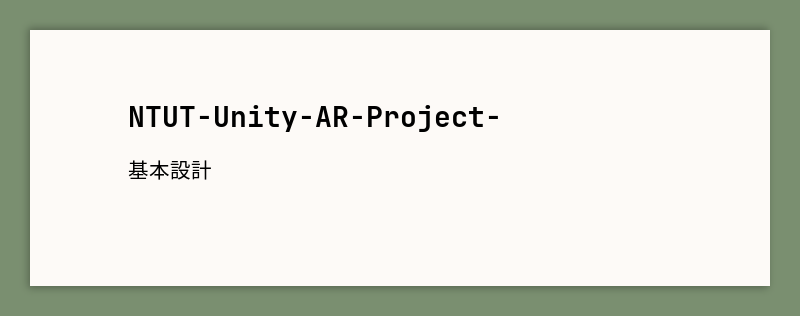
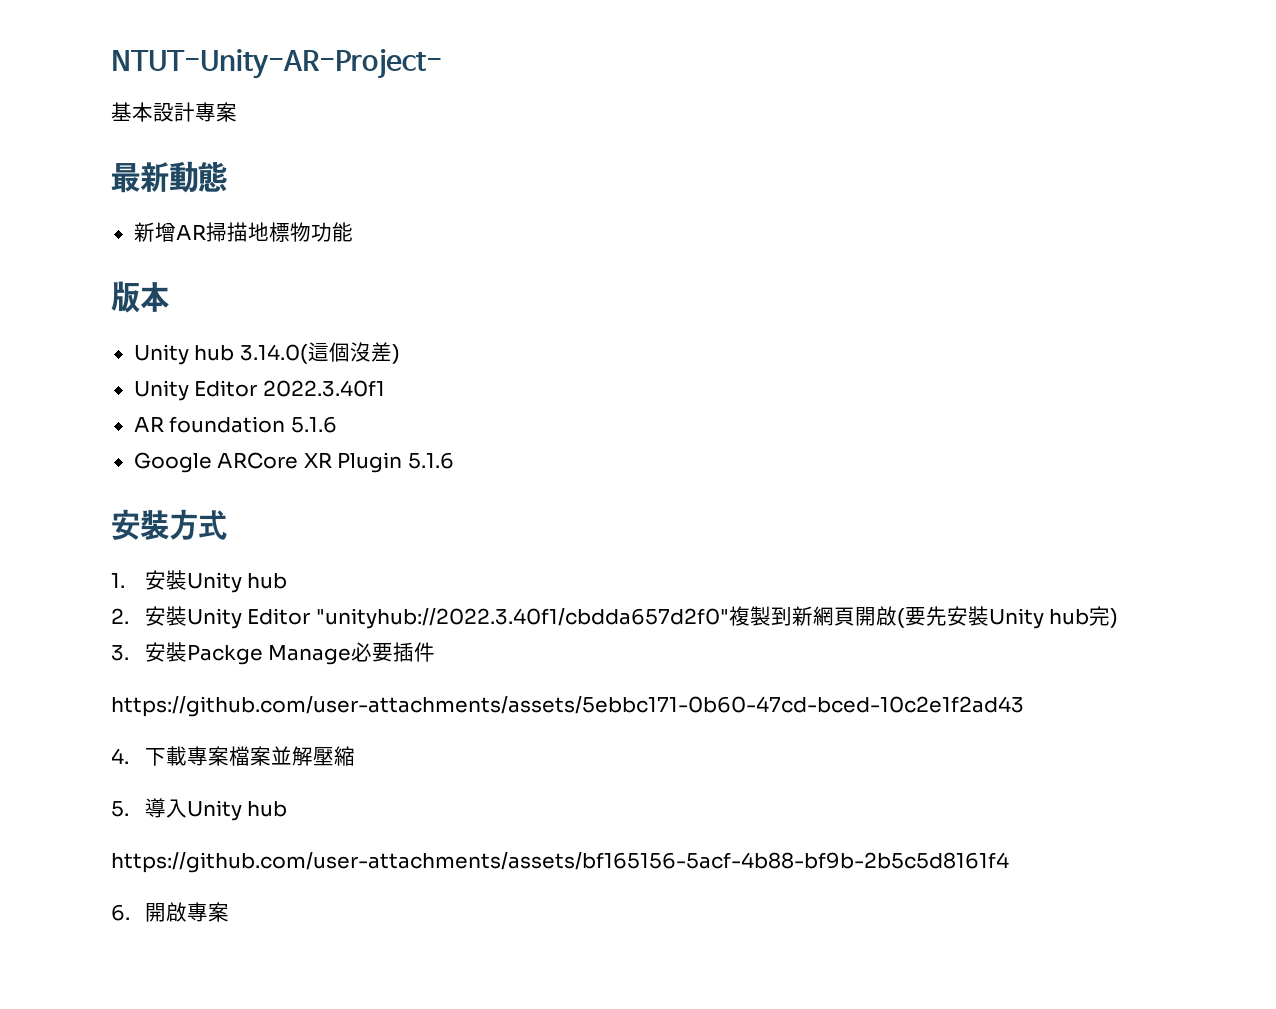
- 基本設計
+ 基本設計專案
+ 最新動態
+ 新增AR掃描地標物功能
+ 版本
+ Unity hub 3.14.0(這個沒差)
+ Unity Editor 2022.3.40f1
+ AR foundation 5.1.6
+ Google ARCore XR Plugin 5.1.6
+ 安裝方式
+ 1.安裝Unity hub
+ 2.安裝Unity Editor "unityhub://2022.3.40f1/cbdda657d2f0"複製到新網頁開啟(要先安裝Unity hub完)
+ 3.安裝Packge Manage必要插件
+ https://github.com/user-attachments/assets/5ebbc171-0b60-47cd-bced-10c2e1f2ad43
+ 4.下載專案檔案並解壓縮
+ 5.導入Unity hub
+ https://github.com/user-attachments/assets/bf165156-5acf-4b88-bf9b-2b5c5d8161f4
+ 6.開啟專案

